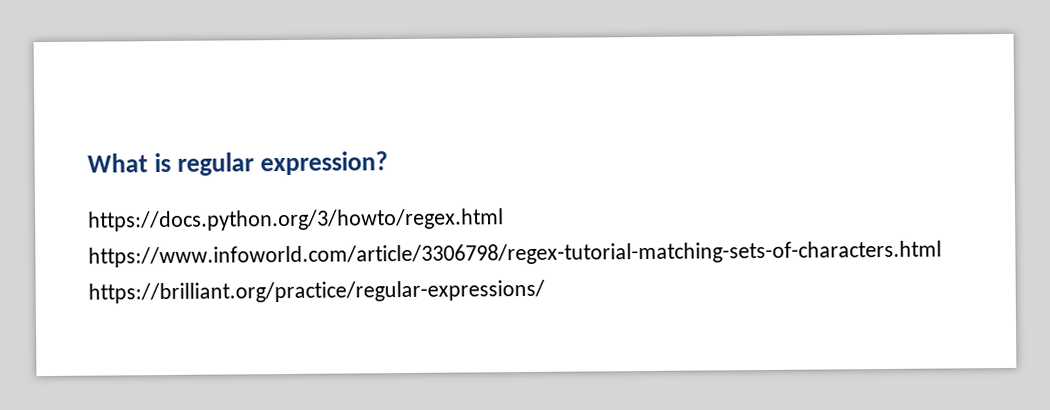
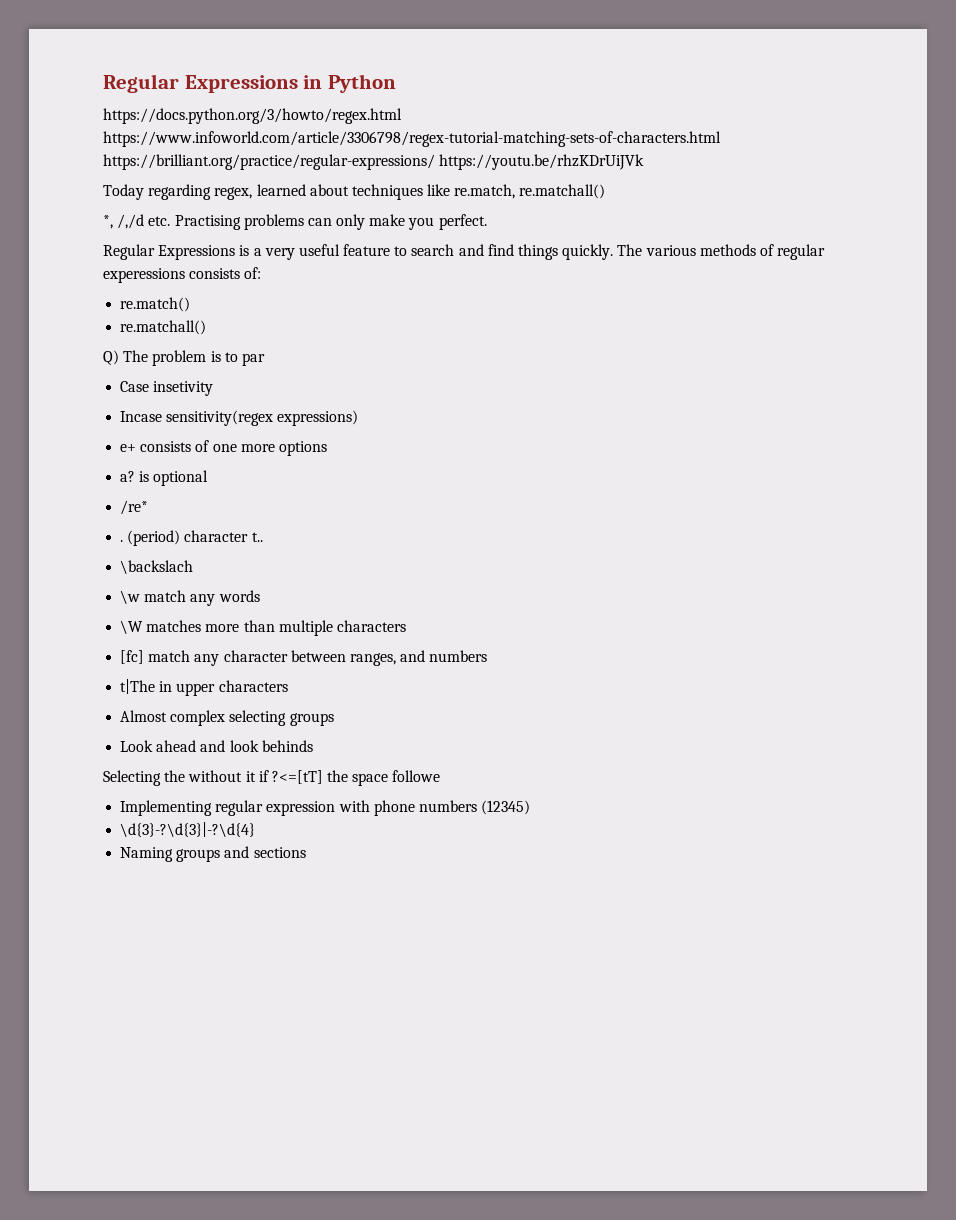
- What is regular expression?
+ Regular Expressions in Python
- https://docs.python.org/3/howto/regex.html https://www.infoworld.com/article/3306798/regex-tutorial-matching-sets-of-characters.html https://brilliant.org/practice/regular-expressions/
+ https://docs.python.org/3/howto/regex.html https://www.infoworld.com/article/3306798/regex-tutorial-matching-sets-of-characters.html https://brilliant.org/practice/regular-expressions/ https://youtu.be/rhzKDrUiJVk
+ Today regarding regex, learned about techniques like re.match, re.matchall()
+ *, /,/d etc. Practising problems can only make you perfect.
+ Regular Expressions is a very useful feature to search and find things quickly. The various methods of regular experessions consists of:
+ re.match()
+ re.matchall()
+ Q) The problem is to par
+ Case insetivity
+ Incase sensitivity(regex expressions)
+ e+ consists of one more options
+ a? is optional
+ /re*
+ . (period) character t..
+ \backslach
+ \w match any words
+ \W matches more than multiple characters
+ [fc] match any character between ranges, and numbers
+ t|The in upper characters
+ Almost complex selecting groups
+ Look ahead and look behinds
+ Selecting the without it if ?<=[tT] the space followe
+ Implementing regular expression with phone numbers (12345)
+ \d{3}-?\d{3}|-?\d{4}
+ Naming groups and sections

